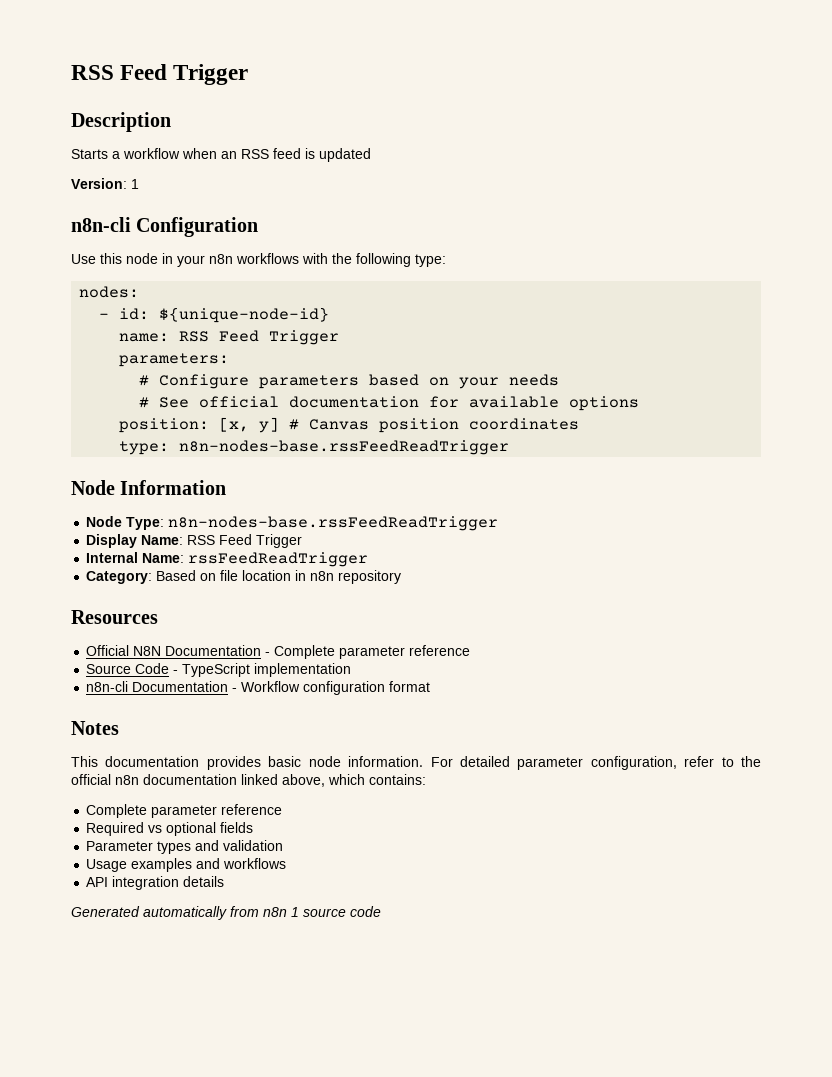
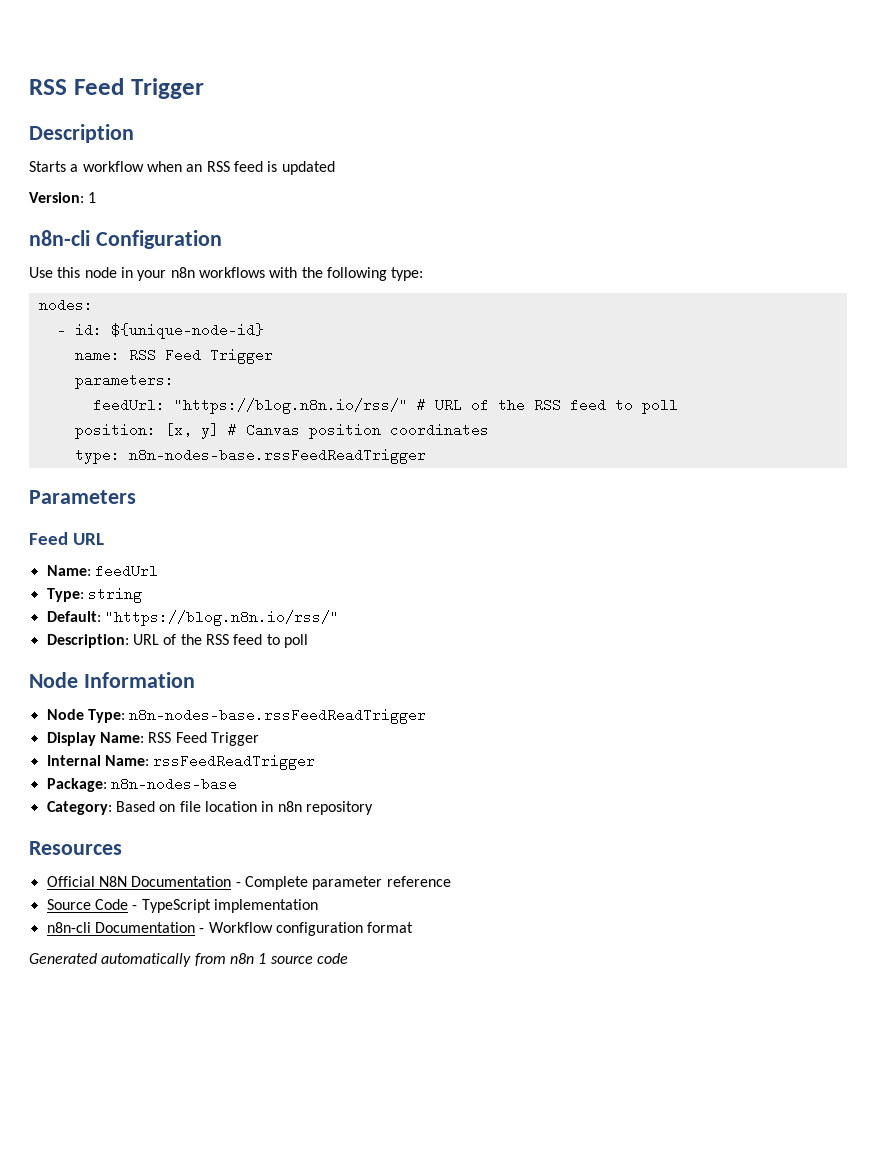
- # Configure parameters based on your needs
- # See official documentation for available options
+ feedUrl: "https://blog.n8n.io/rss/" # URL of the RSS feed to poll
+ Parameters
+ Feed URL
+ Name: feedUrl
+ Type: string
+ Default: "https://blog.n8n.io/rss/"
+ Description: URL of the RSS feed to poll
+ Package: n8n-nodes-base
- Notes
- This documentation provides basic node information. For detailed parameter configuration, refer to the official n8n documentation linked above, which contains:
- Complete parameter reference
- Required vs optional fields
- Parameter types and validation
- Usage examples and workflows
- API integration details

